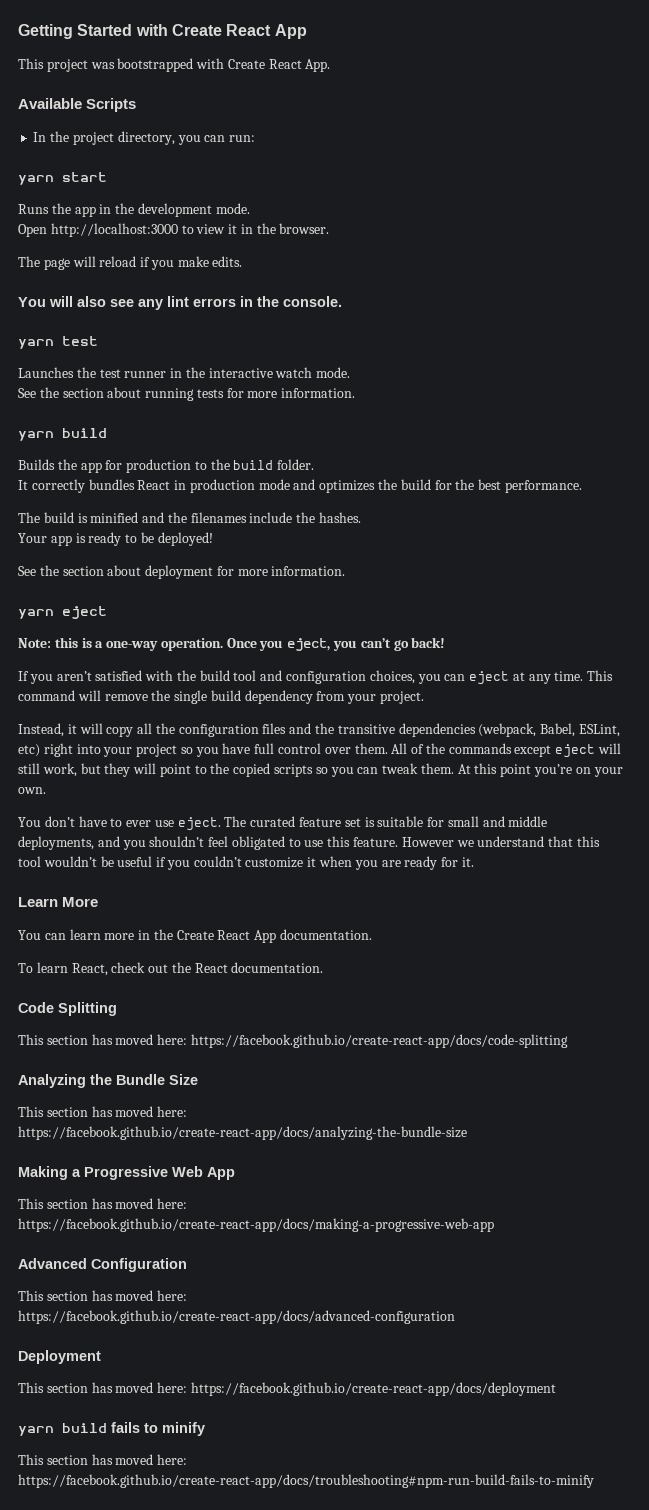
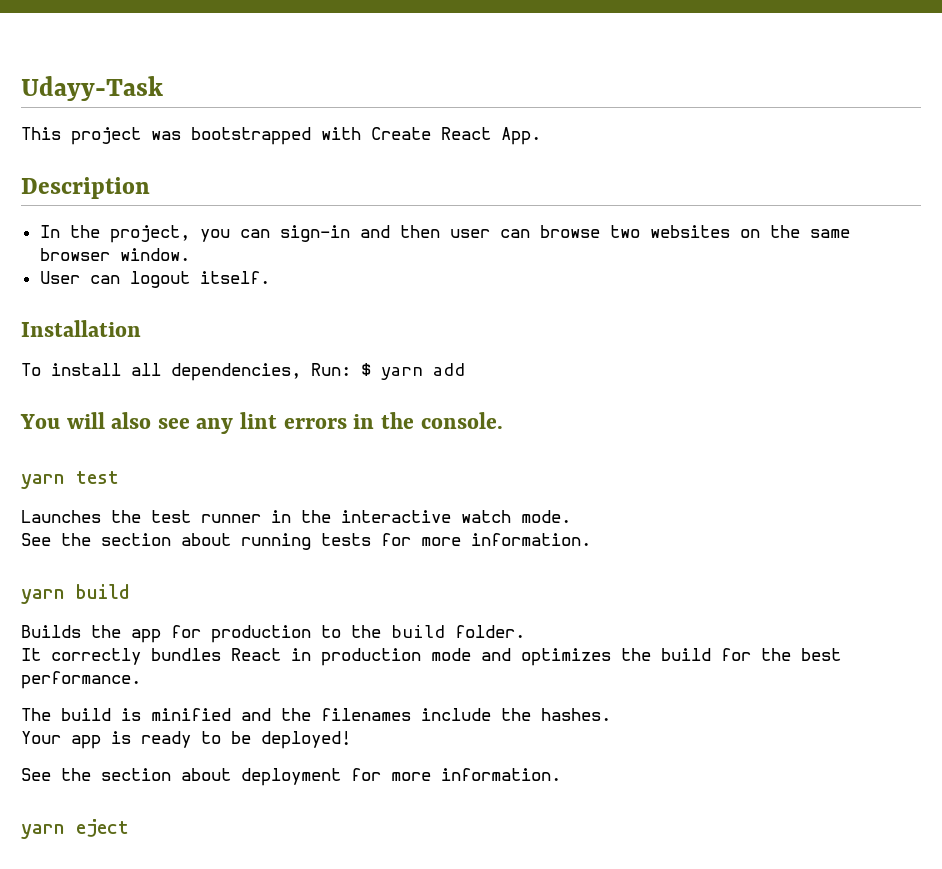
- Getting Started with Create React App
+ Udayy-Task
- Available Scripts
+ Description
- In the project directory, you can run:
- yarn start
- Runs the app in the development mode.
- Open http://localhost:3000 to view it in the browser.
- The page will reload if you make edits.
+ In the project, you can sign-in and then user can browse two websites on the same browser window.
+ User can logout itself.
+ Installation
+ To install all dependencies, Run: $ yarn add
- Note: this is a one-way operation. Once you eject, you can’t go back!
- If you aren’t satisfied with the build tool and configuration choices, you can eject at any time. This command will remove the single build dependency from your project.
- Instead, it will copy all the configuration files and the transitive dependencies (webpack, Babel, ESLint, etc) right into your project so you have full control over them. All of the commands except eject will still work, but they will point to the copied scripts so you can tweak them. At this point you’re on your own.
- You don’t have to ever use eject. The curated feature set is suitable for small and middle deployments, and you shouldn’t feel obligated to use this feature. However we understand that this tool wouldn’t be useful if you couldn’t customize it when you are ready for it.
- Learn More
- You can learn more in the Create React App documentation.
- To learn React, check out the React documentation.
- Code Splitting
- This section has moved here: https://facebook.github.io/create-react-app/docs/code-splitting
- Analyzing the Bundle Size
- This section has moved here: https://facebook.github.io/create-react-app/docs/analyzing-the-bundle-size
- Making a Progressive Web App
- This section has moved here: https://facebook.github.io/create-react-app/docs/making-a-progressive-web-app
- Advanced Configuration
- This section has moved here: https://facebook.github.io/create-react-app/docs/advanced-configuration
- Deployment
- This section has moved here: https://facebook.github.io/create-react-app/docs/deployment
- yarn build fails to minify
- This section has moved here: https://facebook.github.io/create-react-app/docs/troubleshooting#npm-run-build-fails-to-minify

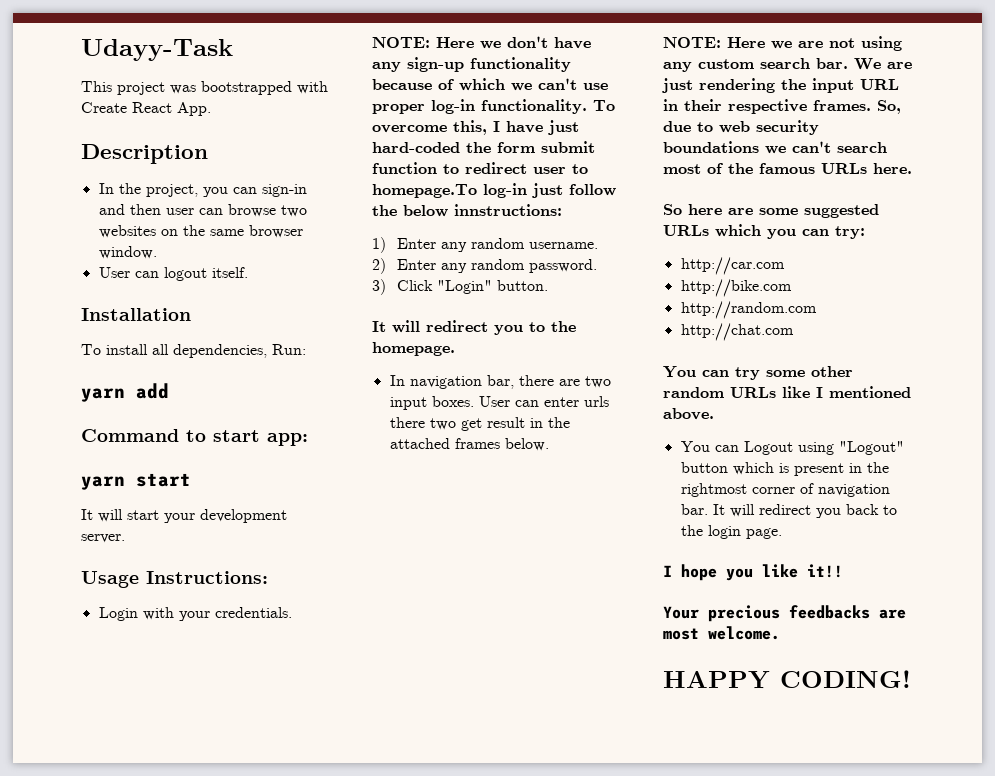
- To install all dependencies, Run: $ yarn add
+ To install all dependencies, Run:
+ yarn add
- You will also see any lint errors in the console.
- yarn test
- Launches the test runner in the interactive watch mode.
- See the section about running tests for more information.
- yarn build
- Builds the app for production to the build folder.
- It correctly bundles React in production mode and optimizes the build for the best performance.
- The build is minified and the filenames include the hashes.
- Your app is ready to be deployed!
- See the section about deployment for more information.
- yarn eject
+ Command to start app:
+ yarn start
+ It will start your development server.
+ Usage Instructions:
+ Login with your credentials.
+ NOTE: Here we don't have any sign-up functionality because of which we can't use proper log-in functionality. To overcome this, I have just hard-coded the form submit function to redirect user to homepage.To log-in just follow the below innstructions:
+ 1) Enter any random username.
+ 2) Enter any random password.
+ 3) Click "Login" button.
+ It will redirect you to the homepage.
+ In navigation bar, there are two input boxes. User can enter urls there two get result in the attached frames below.
+ NOTE: Here we are not using any custom search bar. We are just rendering the input URL in their respective frames. So, due to web security boundations we can't search most of the famous URLs here.
+ So here are some suggested URLs which you can try:
+ http://car.com
+ http://bike.com
+ http://random.com
+ http://chat.com
+ You can try some other random URLs like I mentioned above.
+ You can Logout using "Logout" button which is present in the rightmost corner of navigation bar. It will redirect you back to the login page.
+ I hope you like it!!
+ Your precious feedbacks are most welcome.
+ HAPPY CODING!

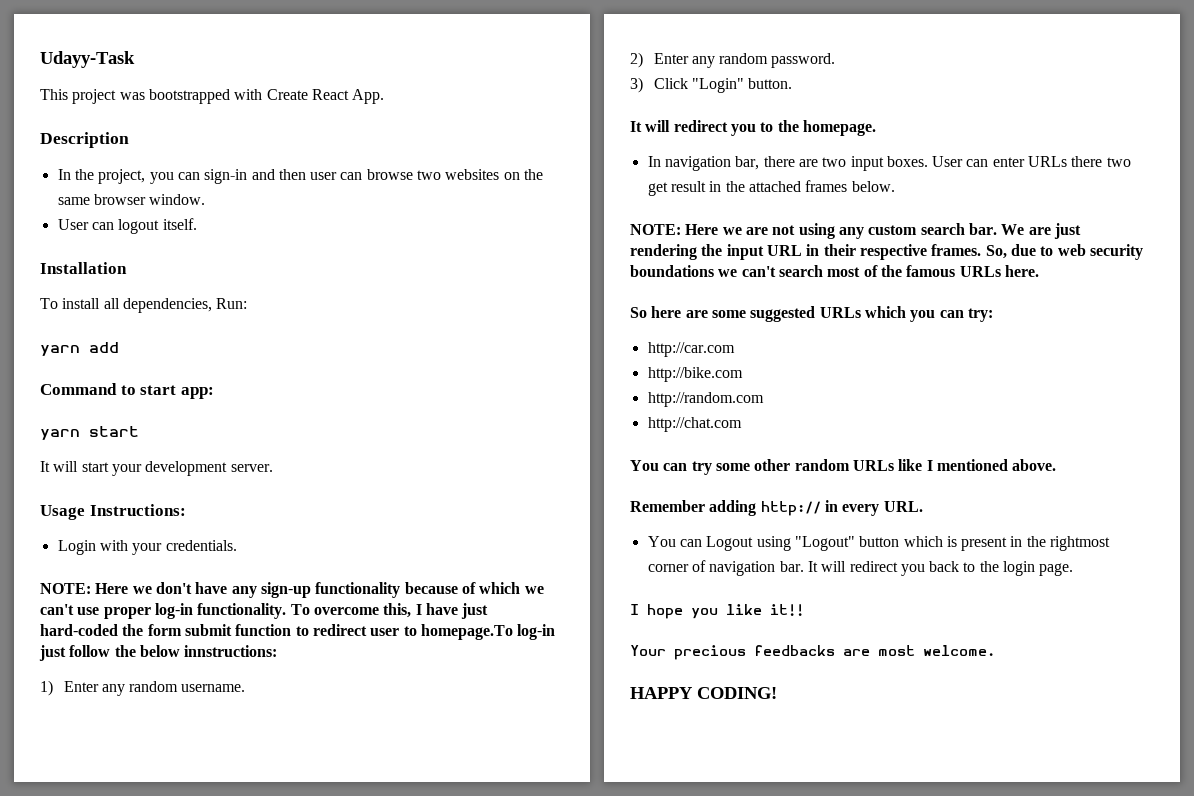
- User can enter urls there two get result in the attached frames below.
+ User can enter URLs there two get result in the attached frames below.
+ Remember adding http:// in every URL.

